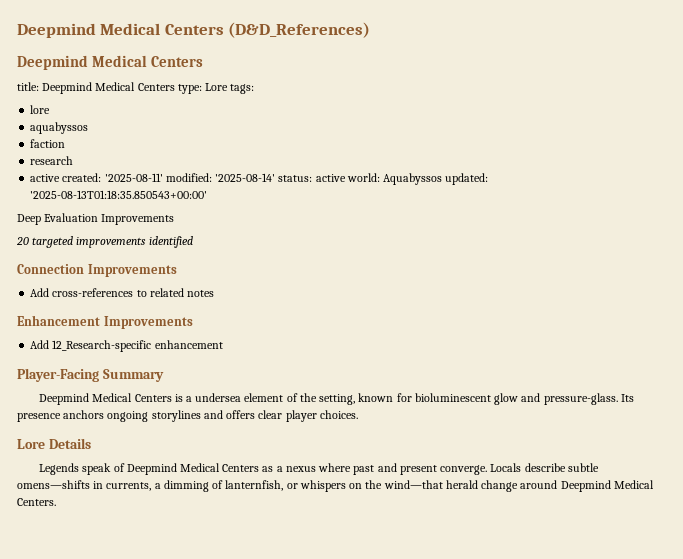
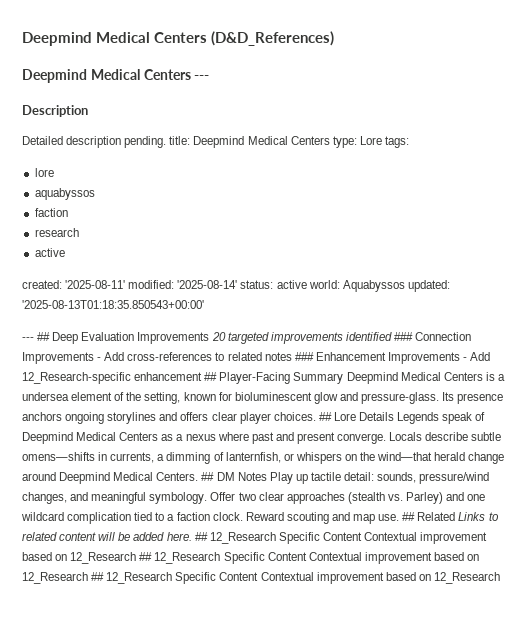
  Deepmind Medical Centers (D&D_References)
- Deepmind Medical Centers
- title: Deepmind Medical Centers type: Lore tags:
+ Deepmind Medical Centers ---
+ Description
+ Detailed description pending. title: Deepmind Medical Centers type: Lore tags:
  research
- active created: '2025-08-11' modified: '2025-08-14' status: active world: Aquabyssos updated: '2025-08-13T01:18:35.850543+00:00'
+ active
+ created: '2025-08-11' modified: '2025-08-14' status: active world: Aquabyssos updated: '2025-08-13T01:18:35.850543+00:00'
- Deep Evaluation Improvements
- 20 targeted improvements identified
- Connection Improvements
- Add cross-references to related notes
- Enhancement Improvements
- Add 12_Research-specific enhancement
- Player-Facing Summary
- Deepmind Medical Centers is a undersea element of the setting, known for bioluminescent glow and pressure-glass.
+ --- ## Deep Evaluation Improvements 20 targeted improvements identified ### Connection Improvements - Add cross-references to related notes ### Enhancement Improvements - Add 12_Research-specific enhancement ## Player-Facing Summary Deepmind Medical Centers is a undersea element of the setting, known for bioluminescent glow and pressure-glass.
- Its presence anchors ongoing storylines and offers clear player choices.
- Lore Details
- Legends speak of Deepmind Medical Centers as a nexus where past and present converge.
+ Its presence anchors ongoing storylines and offers clear player choices. ## Lore Details Legends speak of Deepmind Medical Centers as a nexus where past and present converge.
+ ## DM Notes Play up tactile detail: sounds, pressure/wind changes, and meaningful symbology. Offer two clear approaches (stealth vs. Parley) and one wildcard complication tied to a faction clock. Reward scouting and map use. ## Related Links to related content will be added here. ## 12_Research Specific Content Contextual improvement based on 12_Research ## 12_Research Specific Content Contextual improvement based on 12_Research ## 12_Research Specific Content Contextual improvement based on 12_Research

